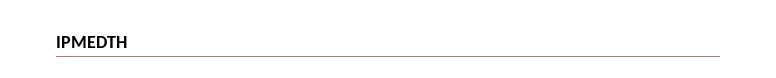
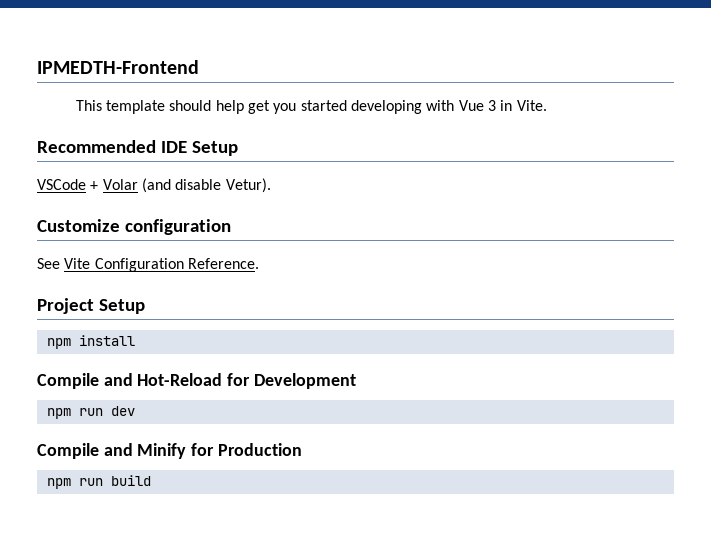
- IPMEDTH
+ IPMEDTH-Frontend
+ This template should help get you started developing with Vue 3 in Vite.
+ Recommended IDE Setup
+ VSCode + Volar (and disable Vetur).
+ Customize configuration
+ See Vite Configuration Reference.
+ Project Setup
+ npm install
+ Compile and Hot-Reload for Development
+ npm run dev
+ Compile and Minify for Production
+ npm run build

